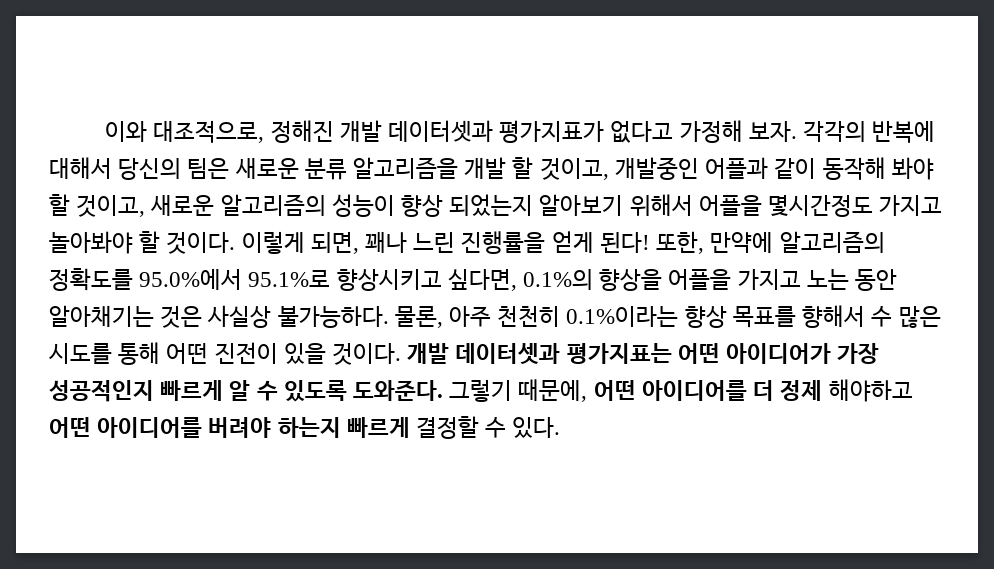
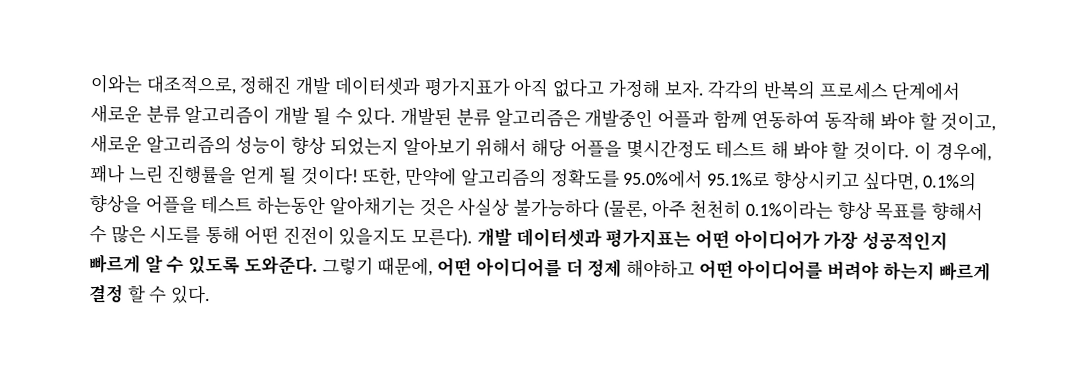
- 이와 대조적으로, 정해진 개발 데이터셋과 평가지표가 없다고 가정해 보자.
+ 이와는 대조적으로, 정해진 개발 데이터셋과 평가지표가 아직 없다고 가정해 보자.
- 각각의 반복에 대해서 당신의 팀은 새로운 분류 알고리즘을 개발 할 것이고, 개발중인 어플과 같이 동작해 봐야 할 것이고, 새로운 알고리즘의 성능이 향상 되었는지 알아보기 위해서 어플을 몇시간정도 가지고 놀아봐야 할 것이다. 이렇게 되면, 꽤나 느린 진행률을 얻게 된다!
+ 각각의 반복의 프로세스 단계에서 새로운 분류 알고리즘이 개발 될 수 있다. 개발된 분류 알고리즘은 개발중인 어플과 함께 연동하여 동작해 봐야 할 것이고, 새로운 알고리즘의 성능이 향상 되었는지 알아보기 위해서 해당 어플을 몇시간정도 테스트 해 봐야 할 것이다. 이 경우에, 꽤나 느린 진행률을 얻게 될 것이다!
- 또한, 만약에 알고리즘의 정확도를 95.0%에서 95.1%로 향상시키고 싶다면, 0.1%의 향상을 어플을 가지고 노는 동안 알아채기는 것은 사실상 불가능하다. 물론, 아주 천천히 0.1%이라는 향상 목표를 향해서 수 많은 시도를 통해 어떤 진전이 있을 것이다.
+ 또한, 만약에 알고리즘의 정확도를 95.0%에서 95.1%로 향상시키고 싶다면, 0.1%의 향상을 어플을 테스트 하는동안 알아채기는 것은 사실상 불가능하다 (물론, 아주 천천히 0.1%이라는 향상 목표를 향해서 수 많은 시도를 통해 어떤 진전이 있을지도 모른다).
- 그렇기 때문에, 어떤 아이디어를 더 정제 해야하고 어떤 아이디어를 버려야 하는지 빠르게 결정할 수 있다.
+ 그렇기 때문에, 어떤 아이디어를 더 정제 해야하고 어떤 아이디어를 버려야 하는지 빠르게 결정 할 수 있다.

